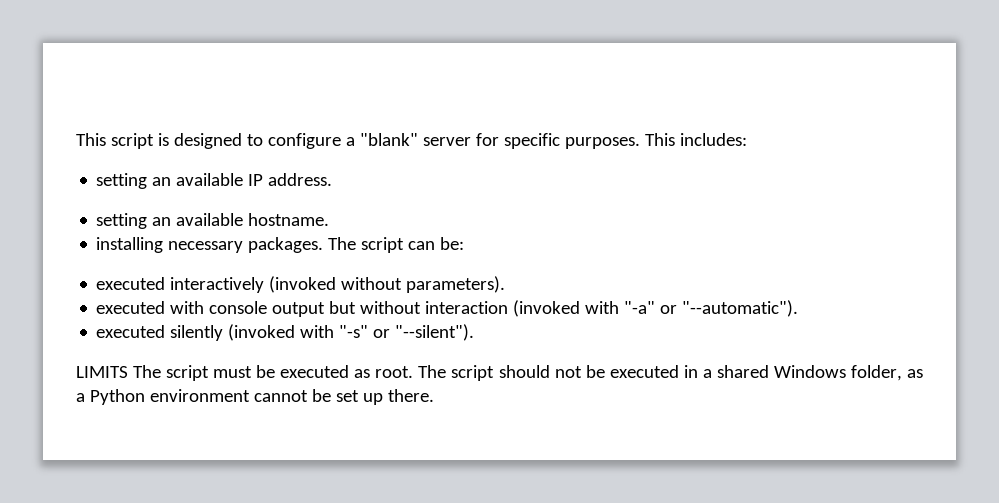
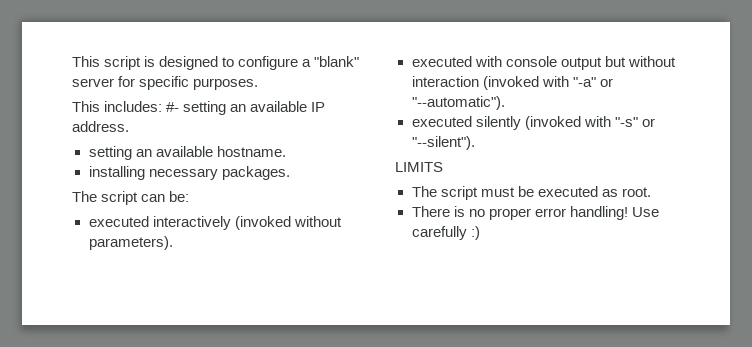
- This script is designed to configure a "blank" server for specific purposes. This includes:
- setting an available IP address.
+ This script is designed to configure a "blank" server for specific purposes.
+ This includes: #- setting an available IP address.
- installing necessary packages. The script can be:
+ installing necessary packages.
+ The script can be:
- LIMITS The script must be executed as root. The script should not be executed in a shared Windows folder, as a Python environment cannot be set up there.
+ LIMITS
+ The script must be executed as root.
+ There is no proper error handling! Use carefully :)

